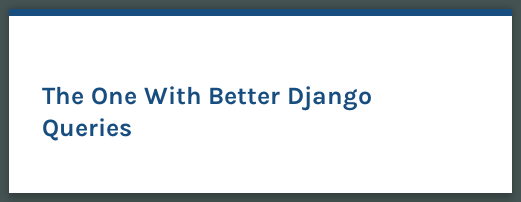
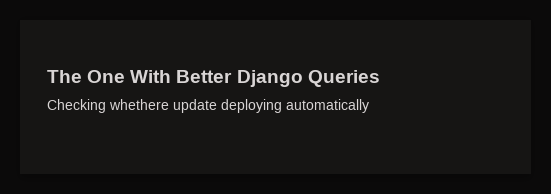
+ Checking whethere update deploying automatically

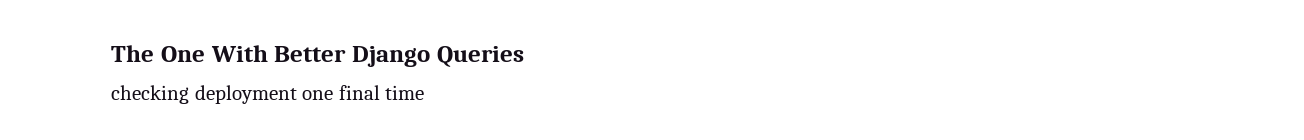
- Checking whethere update deploying automatically
+ checking deployment one final time

